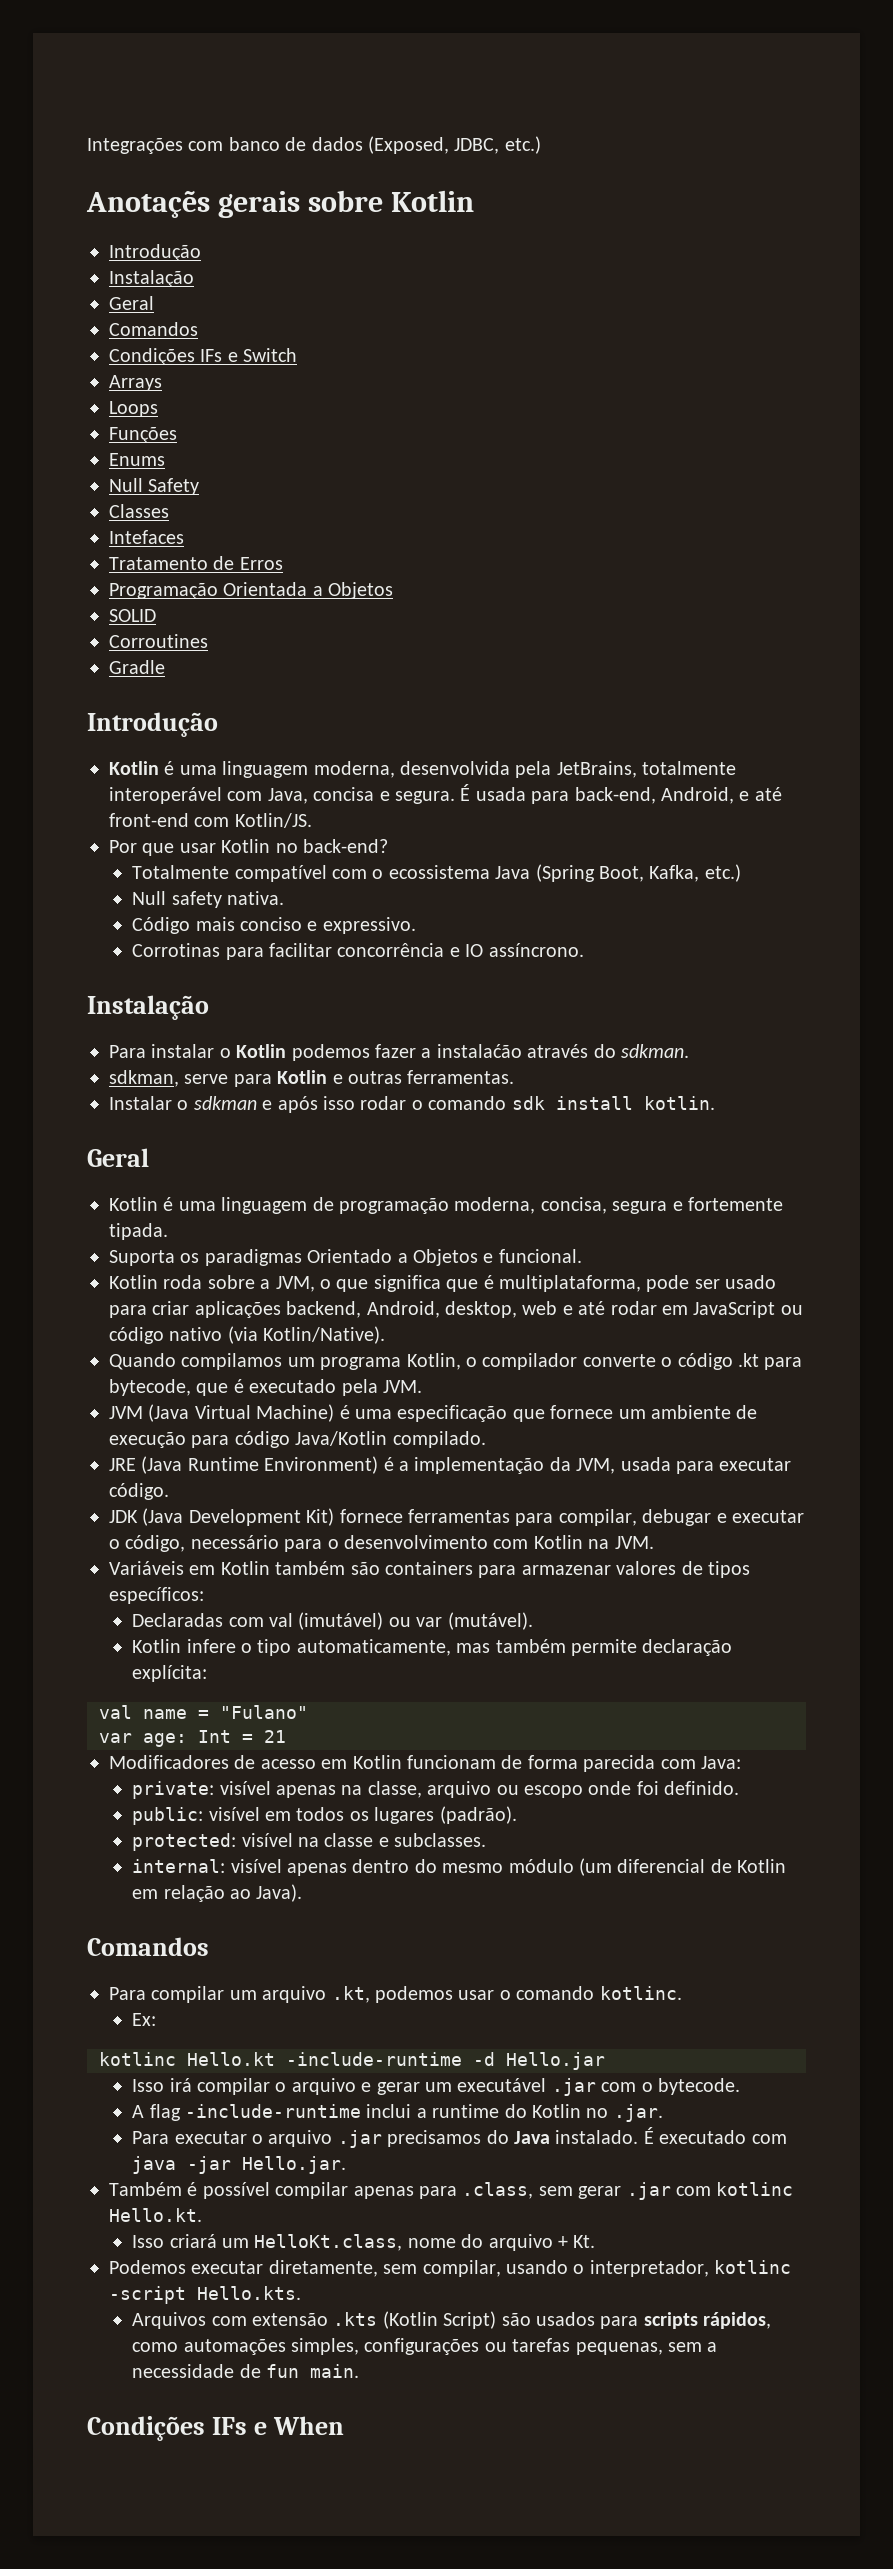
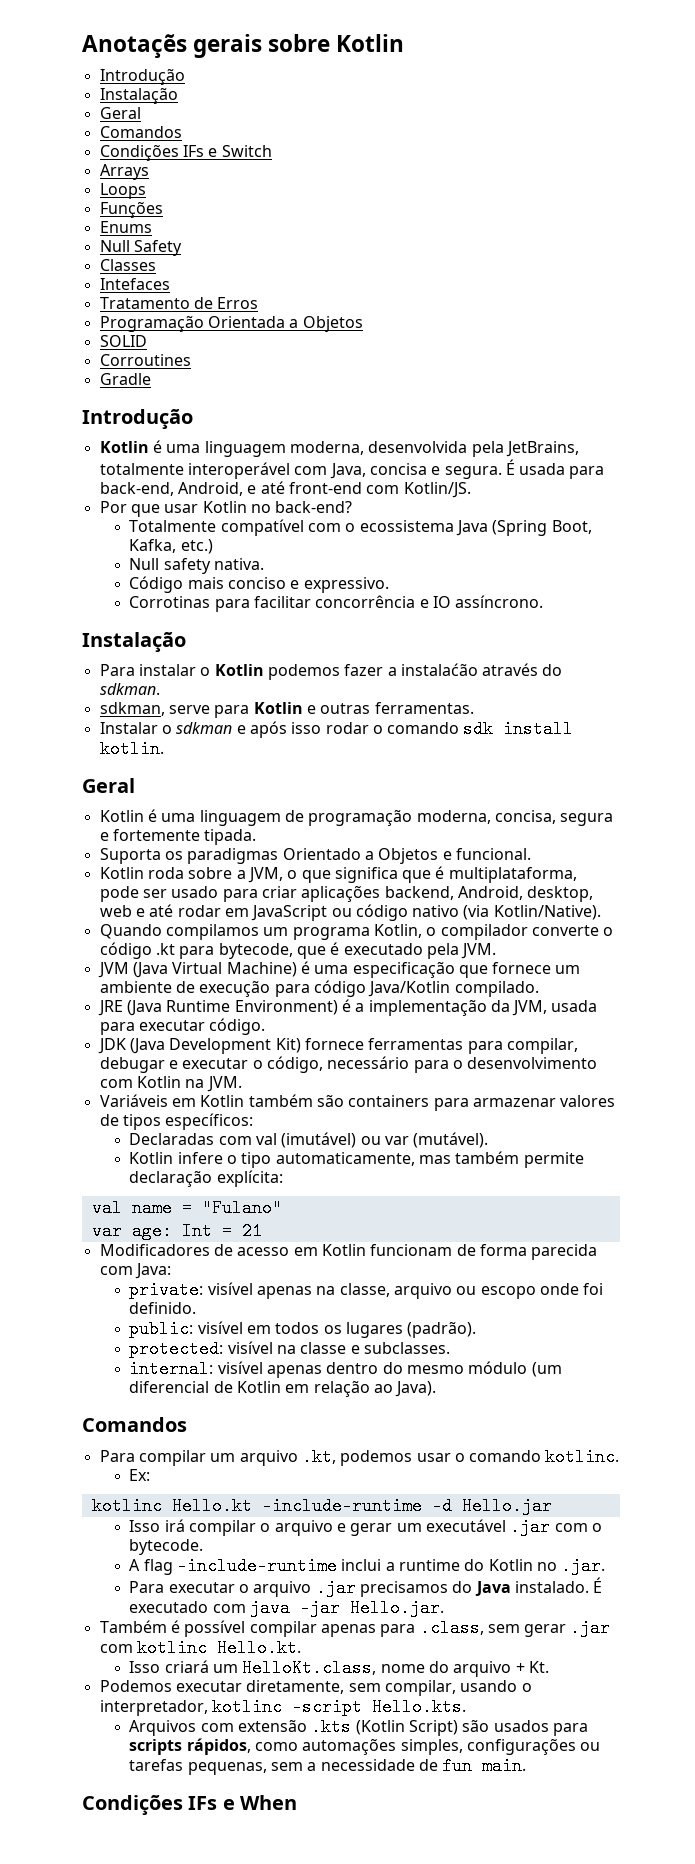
- Integrações com banco de dados (Exposed, JDBC, etc.)

